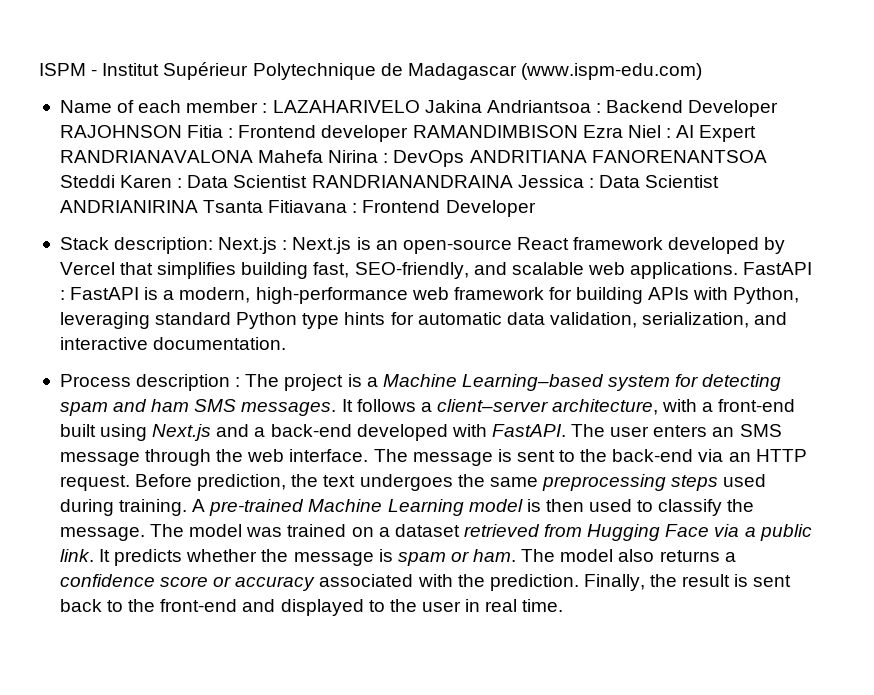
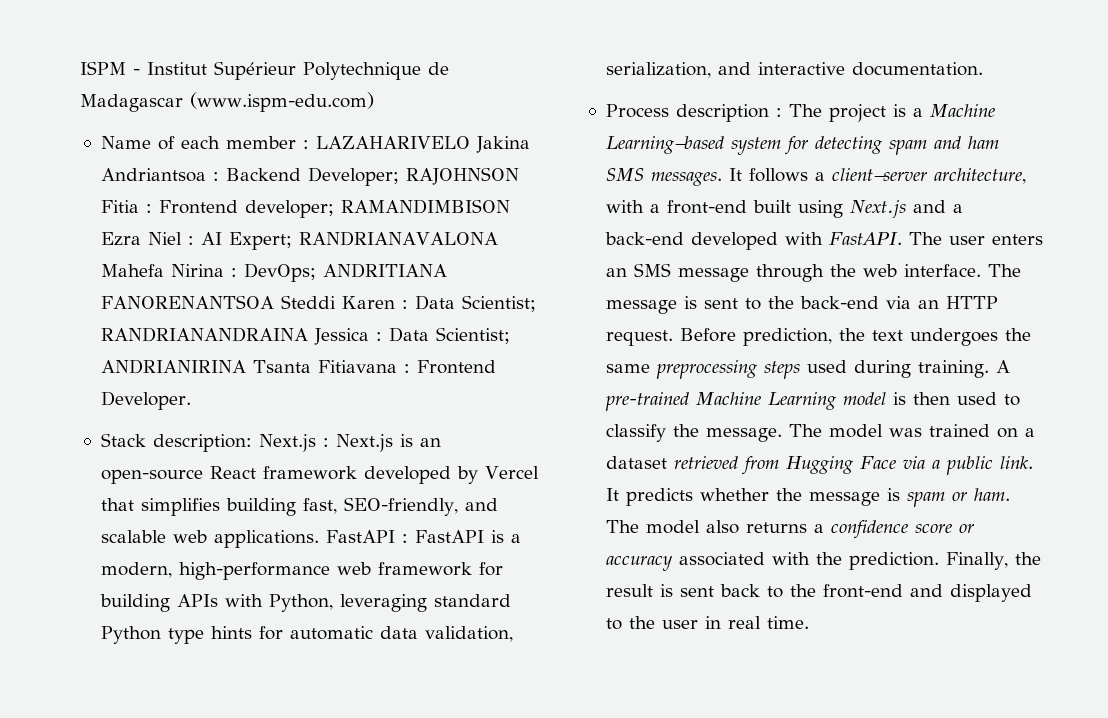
- Name of each member : LAZAHARIVELO Jakina Andriantsoa : Backend Developer RAJOHNSON Fitia : Frontend developer RAMANDIMBISON Ezra Niel : AI Expert RANDRIANAVALONA Mahefa Nirina : DevOps ANDRITIANA FANORENANTSOA Steddi Karen : Data Scientist RANDRIANANDRAINA Jessica : Data Scientist ANDRIANIRINA Tsanta Fitiavana : Frontend Developer
+ Name of each member : LAZAHARIVELO Jakina Andriantsoa : Backend Developer; RAJOHNSON Fitia : Frontend developer; RAMANDIMBISON Ezra Niel : AI Expert; RANDRIANAVALONA Mahefa Nirina : DevOps; ANDRITIANA FANORENANTSOA Steddi Karen : Data Scientist; RANDRIANANDRAINA Jessica : Data Scientist; ANDRIANIRINA Tsanta Fitiavana : Frontend Developer.

